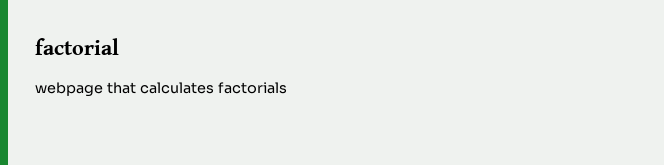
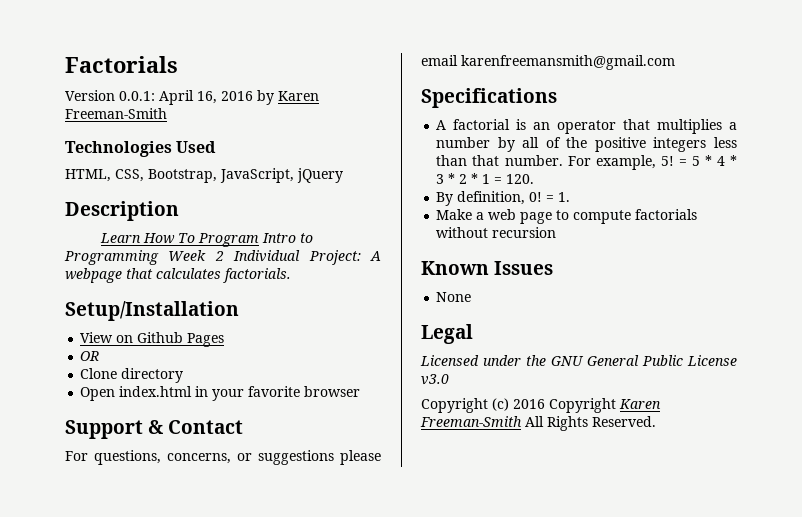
- factorial
- webpage that calculates factorials
+ Factorials
+ Version 0.0.1: April 16, 2016 by Karen Freeman-Smith
+ Technologies Used
+ HTML, CSS, Bootstrap, JavaScript, jQuery
+ Description
+ Learn How To Program Intro to Programming Week 2 Individual Project: A webpage that calculates factorials.
+ Setup/Installation
+ View on Github Pages
+ OR
+ Clone directory
+ Open index.html in your favorite browser
+ Support & Contact
+ For questions, concerns, or suggestions please email karenfreemansmith@gmail.com
+ Specifications
+ A factorial is an operator that multiplies a number by all of the positive integers less than that number. For example, 5! = 5 * 4 * 3 * 2 * 1 = 120.
+ By definition, 0! = 1.
+ Make a web page to compute factorials without recursion
+ Known Issues
+ None
+ Legal
+ Licensed under the GNU General Public License v3.0
+ Copyright (c) 2016 Copyright Karen Freeman-Smith All Rights Reserved.

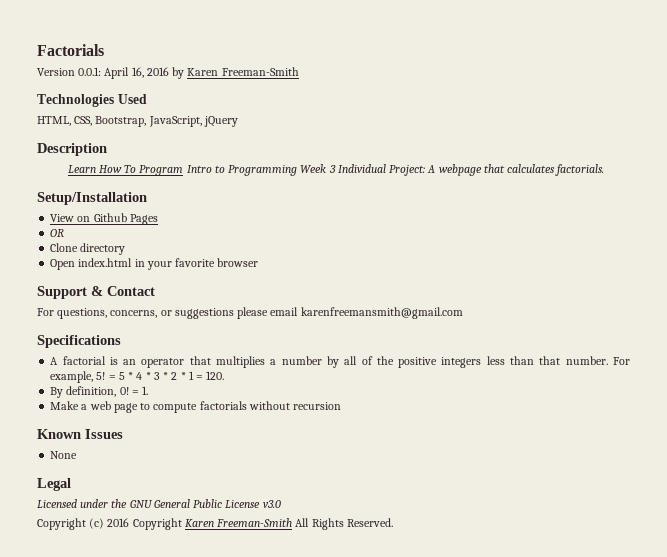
- Learn How To Program Intro to Programming Week 2 Individual Project: A webpage that calculates factorials.
+ Learn How To Program Intro to Programming Week 3 Individual Project: A webpage that calculates factorials.

